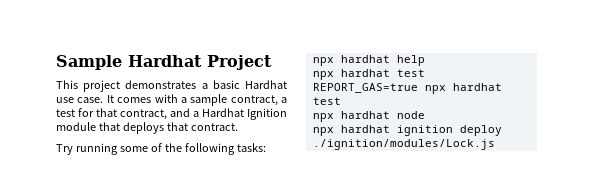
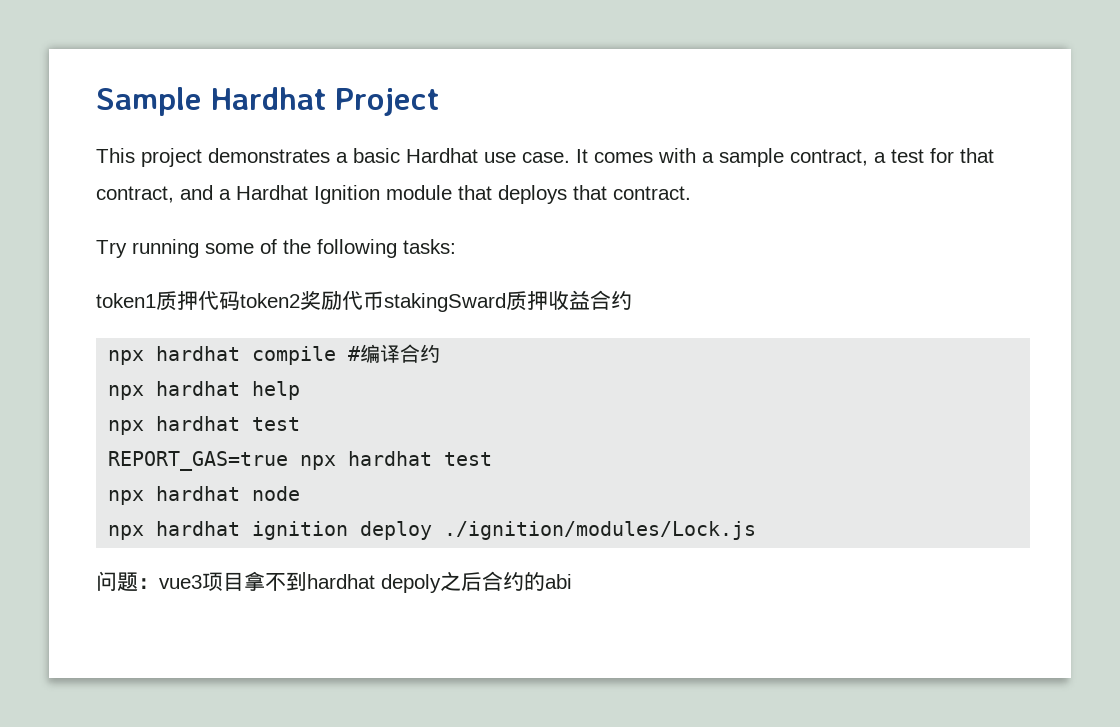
+ token1质押代码token2奖励代币stakingSward质押收益合约
+ npx hardhat compile #编译合约
+ 问题：vue3项目拿不到hardhat depoly之后合约的abi

